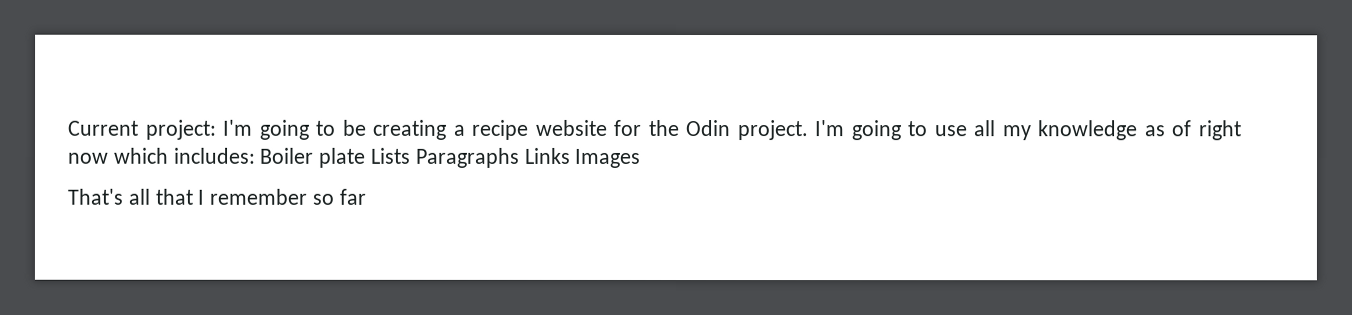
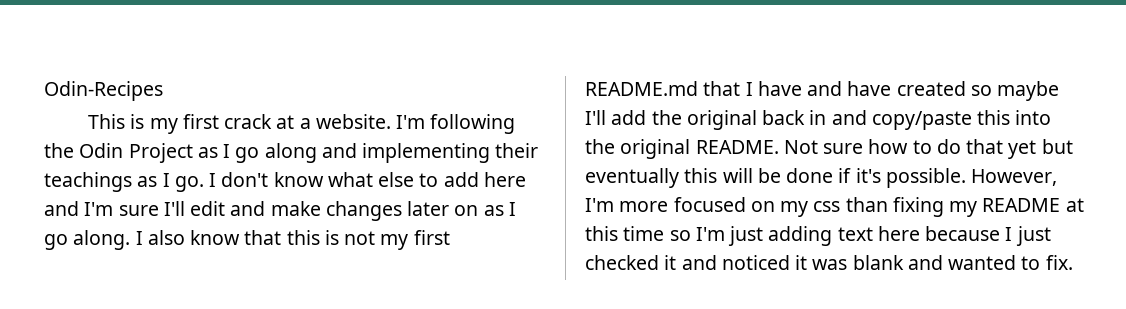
- Current project: I'm going to be creating a recipe website for the Odin project. I'm going to use all my knowledge as of right now which includes: Boiler plate Lists Paragraphs Links Images
- That's all that I remember so far
+ Odin-Recipes
+ This is my first crack at a website. I'm following the Odin Project as I go along and implementing their teachings as I go. I don't know what else to add here and I'm sure I'll edit and make changes later on as I go along. I also know that this is not my first README.md that I have and have created so maybe I'll add the original back in and copy/paste this into the original README. Not sure how to do that yet but eventually this will be done if it's possible. However, I'm more focused on my css than fixing my README at this time so I'm just adding text here because I just checked it and noticed it was blank and wanted to fix.

